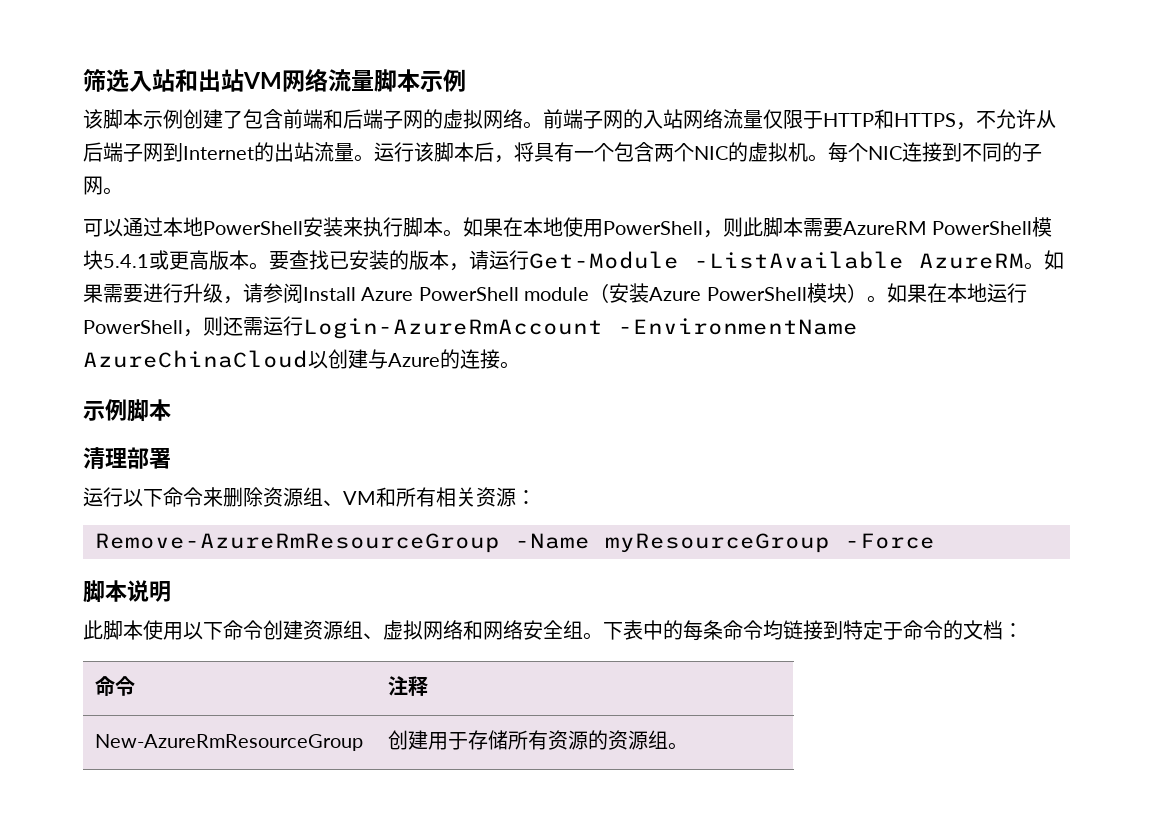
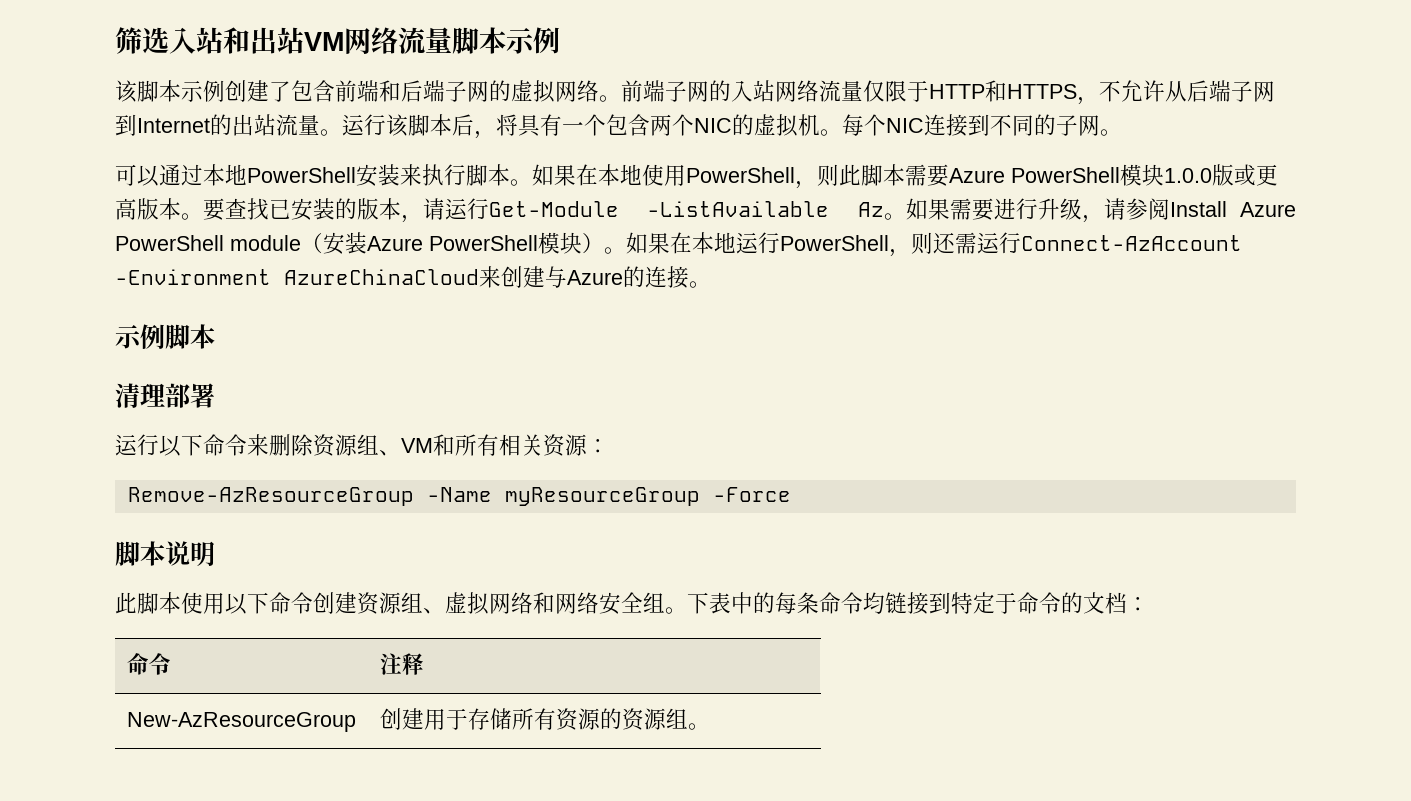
- 如果在本地使用PowerShell，则此脚本需要AzureRM PowerShell模块5.4.1或更高版本。
+ 如果在本地使用PowerShell，则此脚本需要Azure PowerShell模块1.0.0版或更高版本。
- 要查找已安装的版本，请运行Get-Module -ListAvailable AzureRM。
+ 要查找已安装的版本，请运行Get-Module -ListAvailable Az。
- 如果在本地运行PowerShell，则还需运行Login-AzureRmAccount -EnvironmentName AzureChinaCloud以创建与Azure的连接。
+ 如果在本地运行PowerShell，则还需运行Connect-AzAccount -Environment AzureChinaCloud来创建与Azure的连接。
- Remove-AzureRmResourceGroup -Name myResourceGroup -Force
+ Remove-AzResourceGroup -Name myResourceGroup -Force
- New-AzureRmResourceGroup | 创建用于存储所有资源的资源组。
+ New-AzResourceGroup | 创建用于存储所有资源的资源组。

